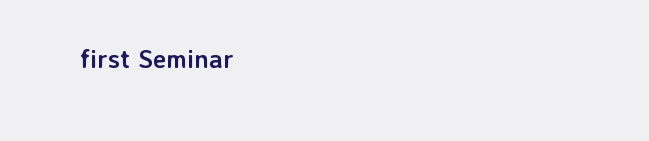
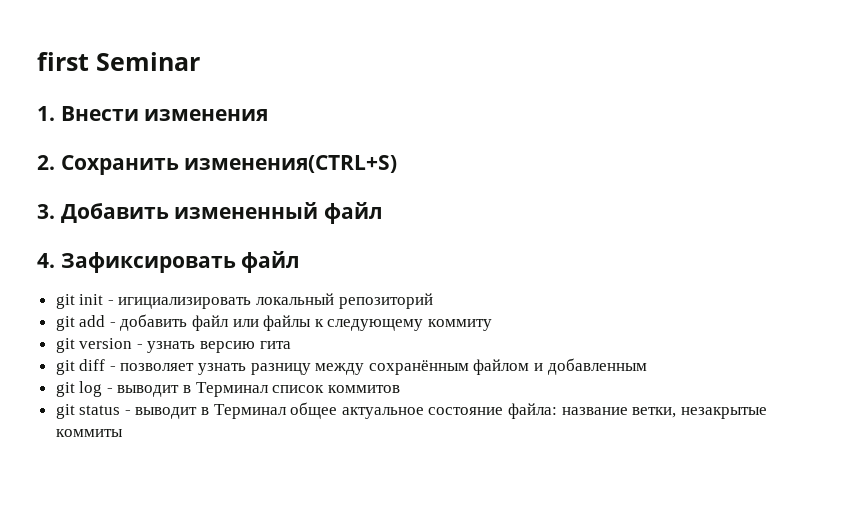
+ 1. Внести изменения
+ 2. Сохранить изменения(CTRL+S)
+ 3. Добавить измененный файл
+ 4. Зафиксировать файл
+ git init - игициализировать локальный репозиторий
+ git add - добавить файл или файлы к следующему коммиту
+ git version - узнать версию гита
+ git diff - позволяет узнать разницу между сохранённым файлом и добавленным
+ git log - выводит в Терминал список коммитов
+ git status - выводит в Терминал общее актуальное состояние файла: название ветки, незакрытые коммиты

